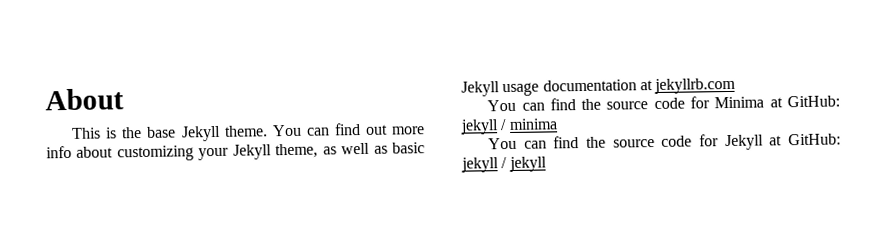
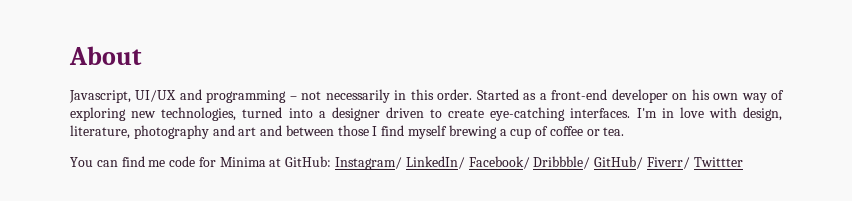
- This is the base Jekyll theme. You can find out more info about customizing your Jekyll theme, as well as basic Jekyll usage documentation at jekyllrb.com
- You can find the source code for Minima at GitHub: jekyll / minima
- You can find the source code for Jekyll at GitHub: jekyll / jekyll
+ Javascript, UI/UX and programming – not necessarily in this order. Started as a front-end developer on his own way of exploring new technologies, turned into a designer driven to create eye-catching interfaces. I'm in love with design, literature, photography and art and between those I find myself brewing a cup of coffee or tea.
+ You can find me code for Minima at GitHub: Instagram/ LinkedIn/ Facebook/ Dribbble/ GitHub/ Fiverr/ Twittter

